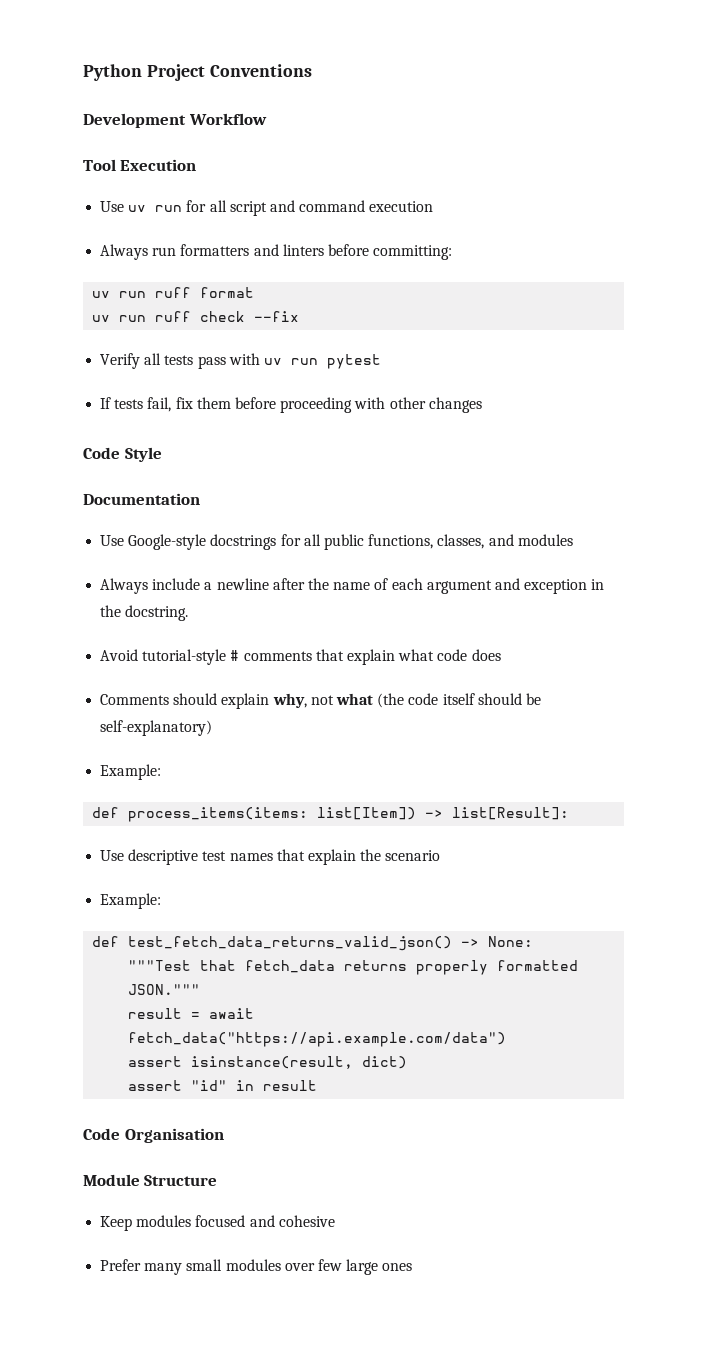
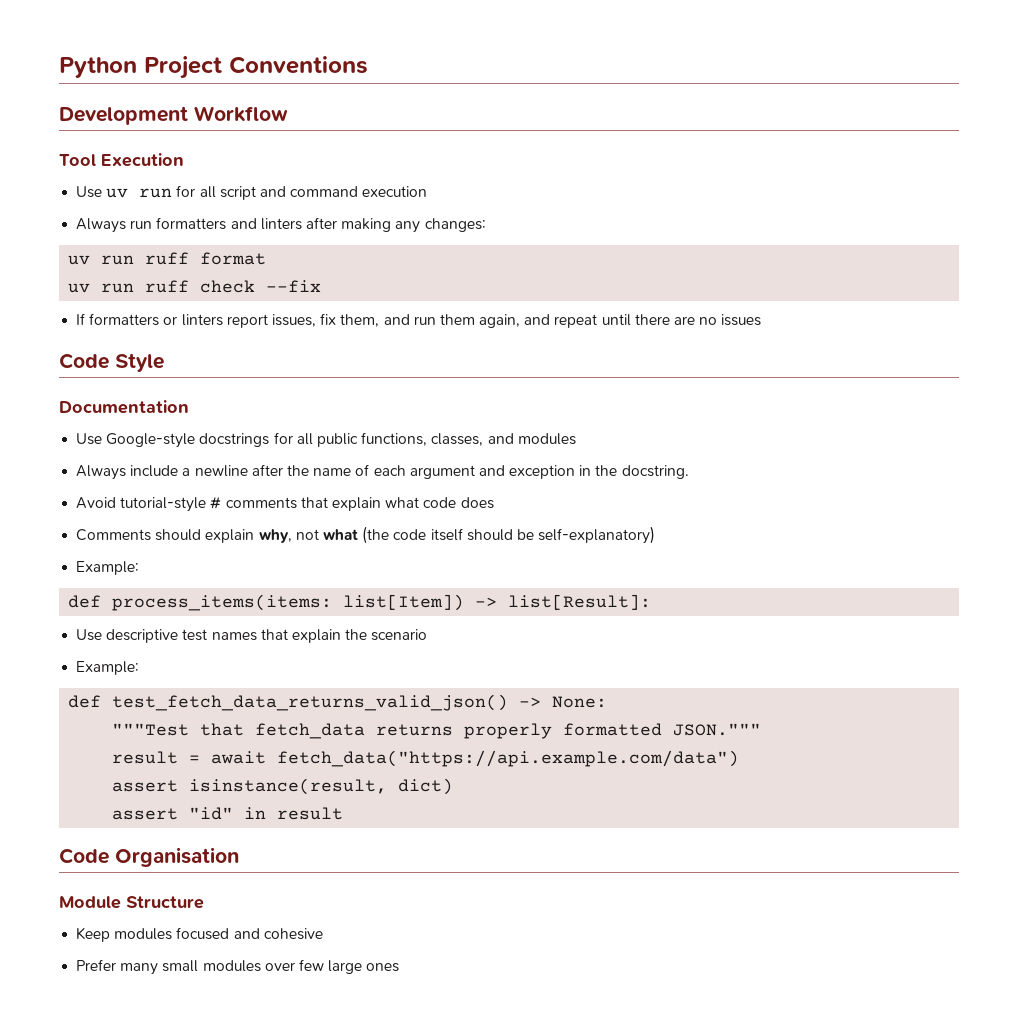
- Always run formatters and linters before committing:
+ Always run formatters and linters after making any changes:
- Verify all tests pass with uv run pytest
- If tests fail, fix them before proceeding with other changes
+ If formatters or linters report issues, fix them, and run them again, and repeat until there are no issues

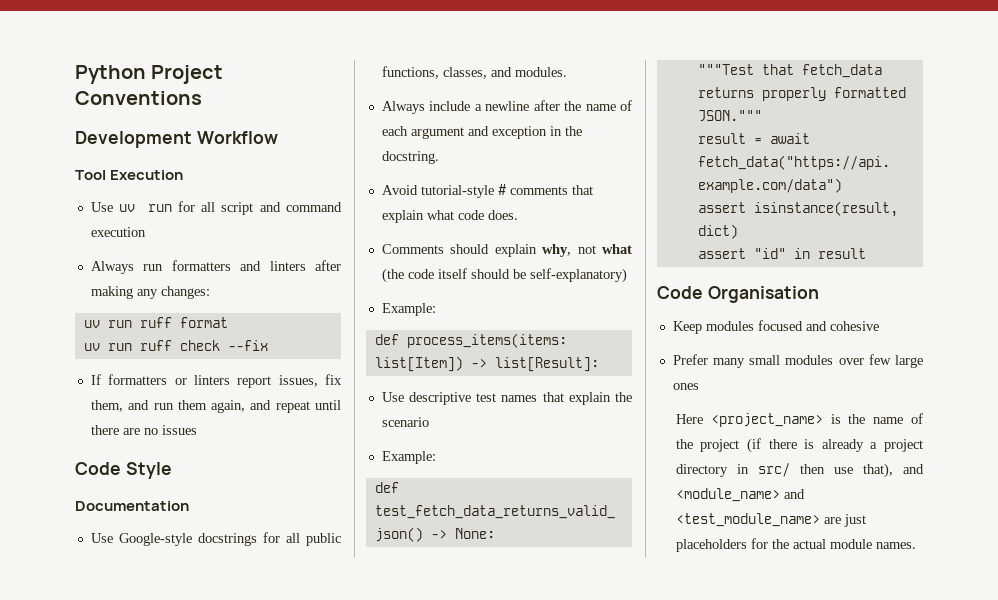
- Use Google-style docstrings for all public functions, classes, and modules
+ Use Google-style docstrings for all public functions, classes, and modules.
- Avoid tutorial-style # comments that explain what code does
+ Avoid tutorial-style # comments that explain what code does.
- Module Structure
+ Here <project_name> is the name of the project (if there is already a project directory in src/ then use that), and <module_name> and <test_module_name> are just placeholders for the actual module names.

